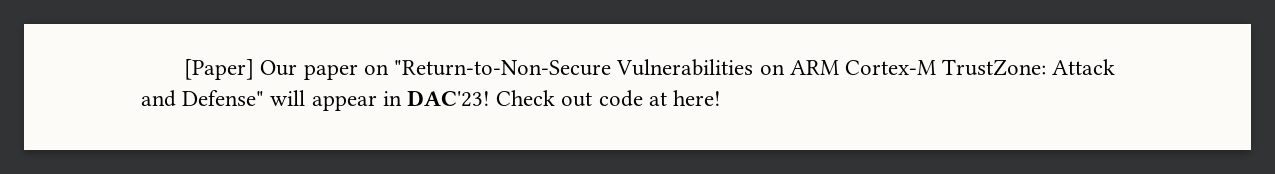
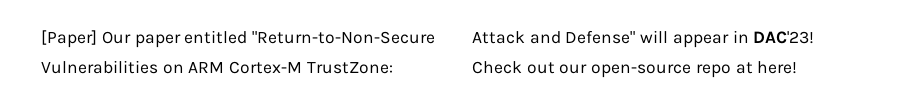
- [Paper] Our paper on "Return-to-Non-Secure Vulnerabilities on ARM Cortex-M TrustZone: Attack and Defense" will appear in DAC'23!
+ [Paper] Our paper entitled "Return-to-Non-Secure Vulnerabilities on ARM Cortex-M TrustZone: Attack and Defense" will appear in DAC'23!
- Check out code at here!
+ Check out our open-source repo at here!

